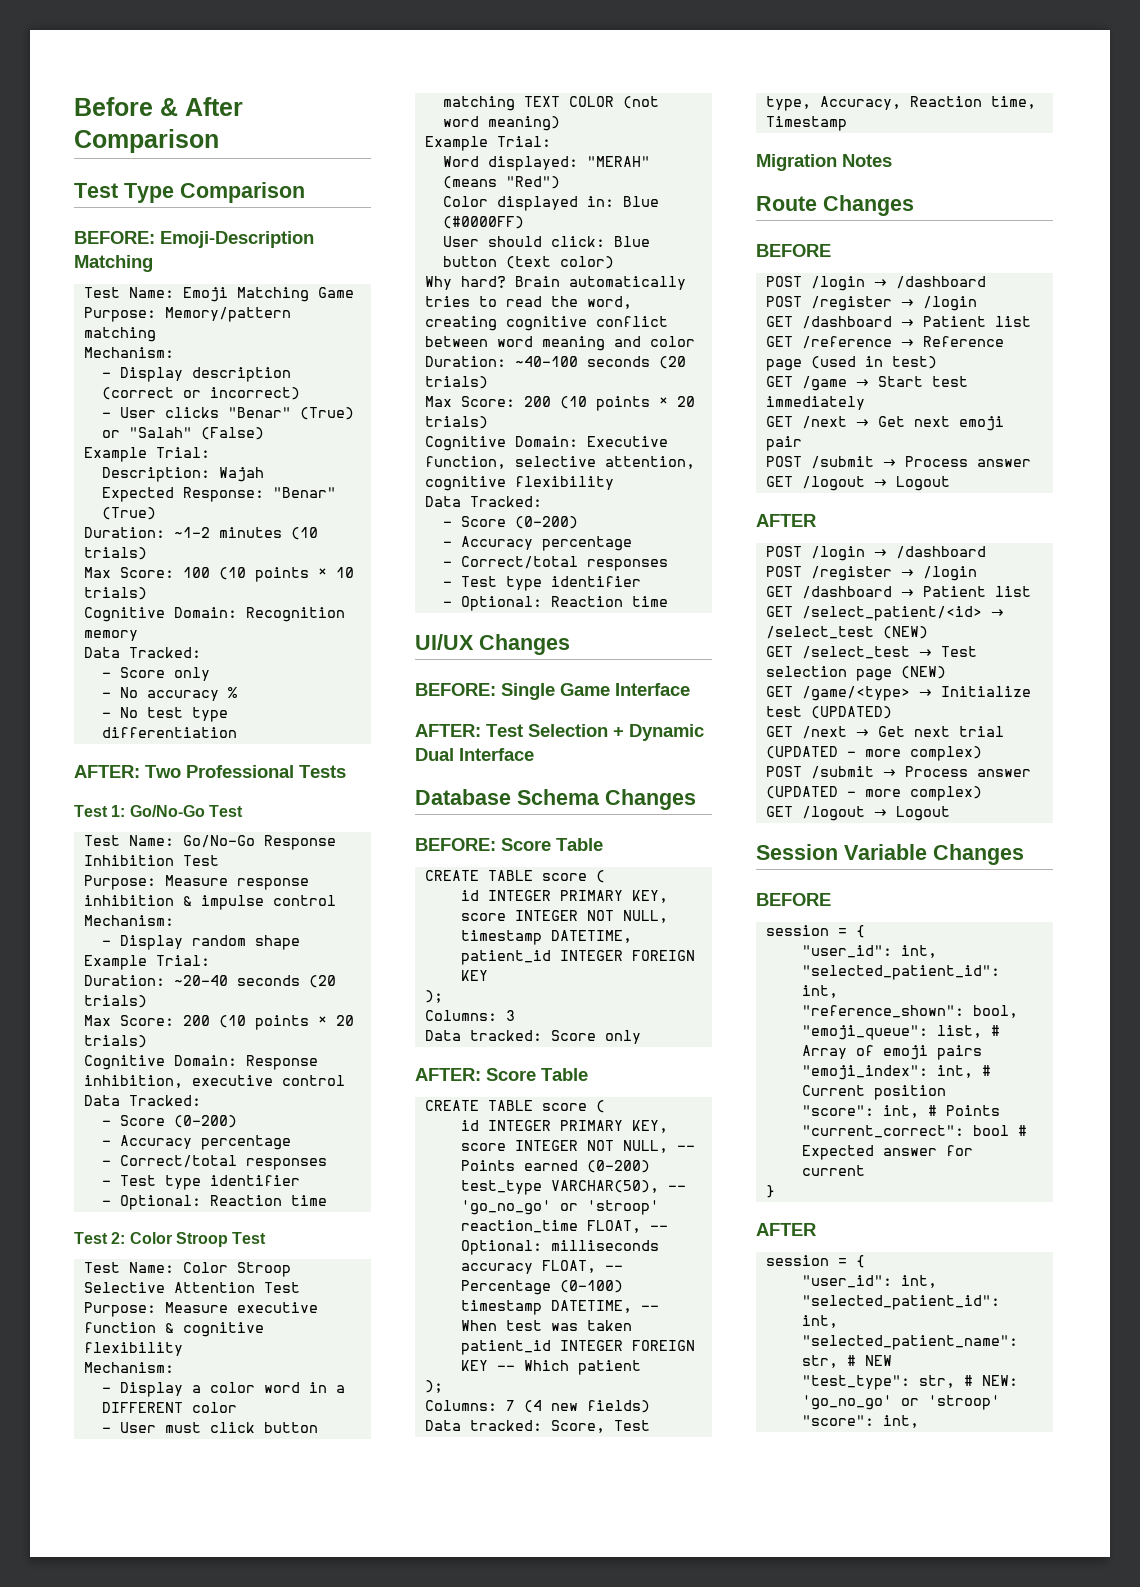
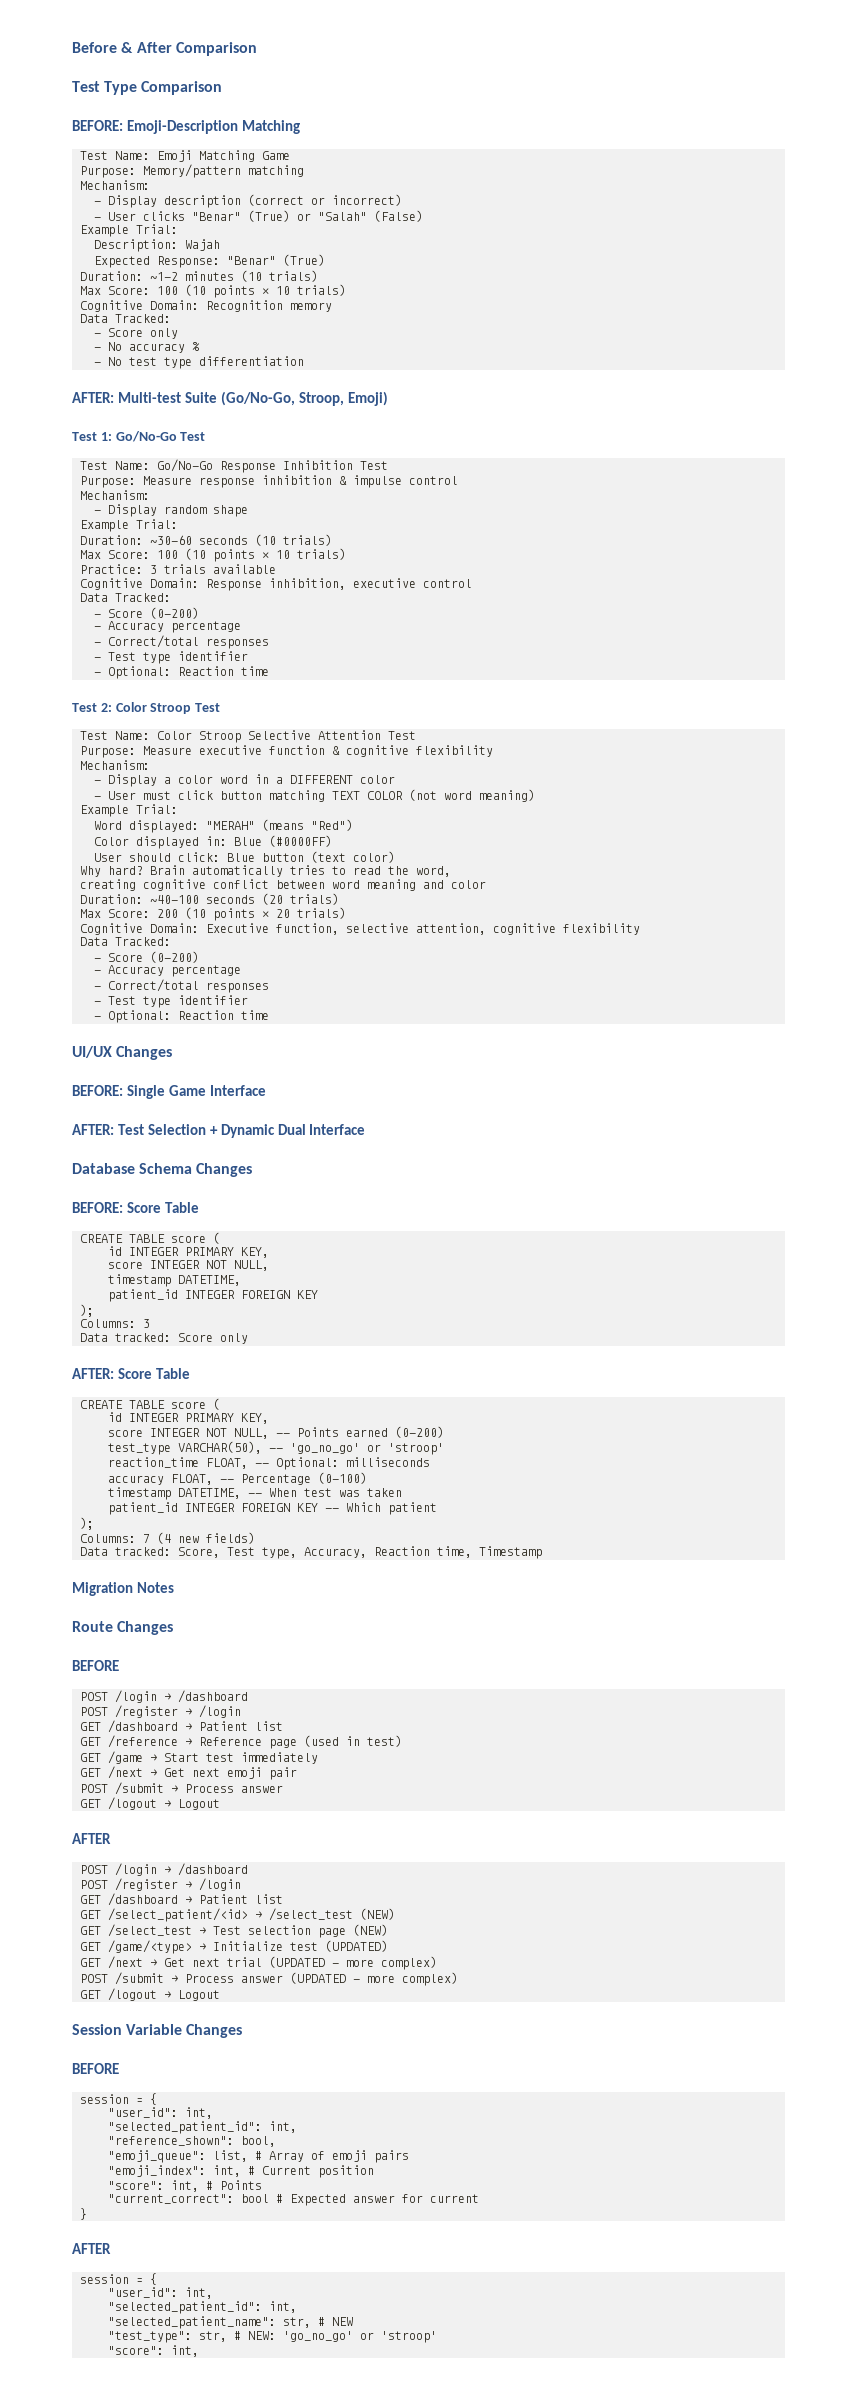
- AFTER: Two Professional Tests
+ AFTER: Multi-test Suite (Go/No-Go, Stroop, Emoji)
- Duration: ~20-40 seconds (20 trials)
- Max Score: 200 (10 points × 20 trials)
+ Duration: ~30-60 seconds (10 trials)
+ Max Score: 100 (10 points × 10 trials)
+ Practice: 3 trials available

